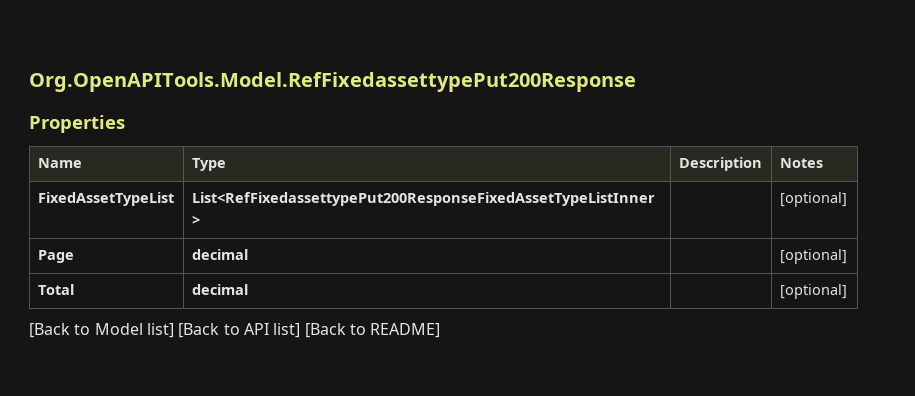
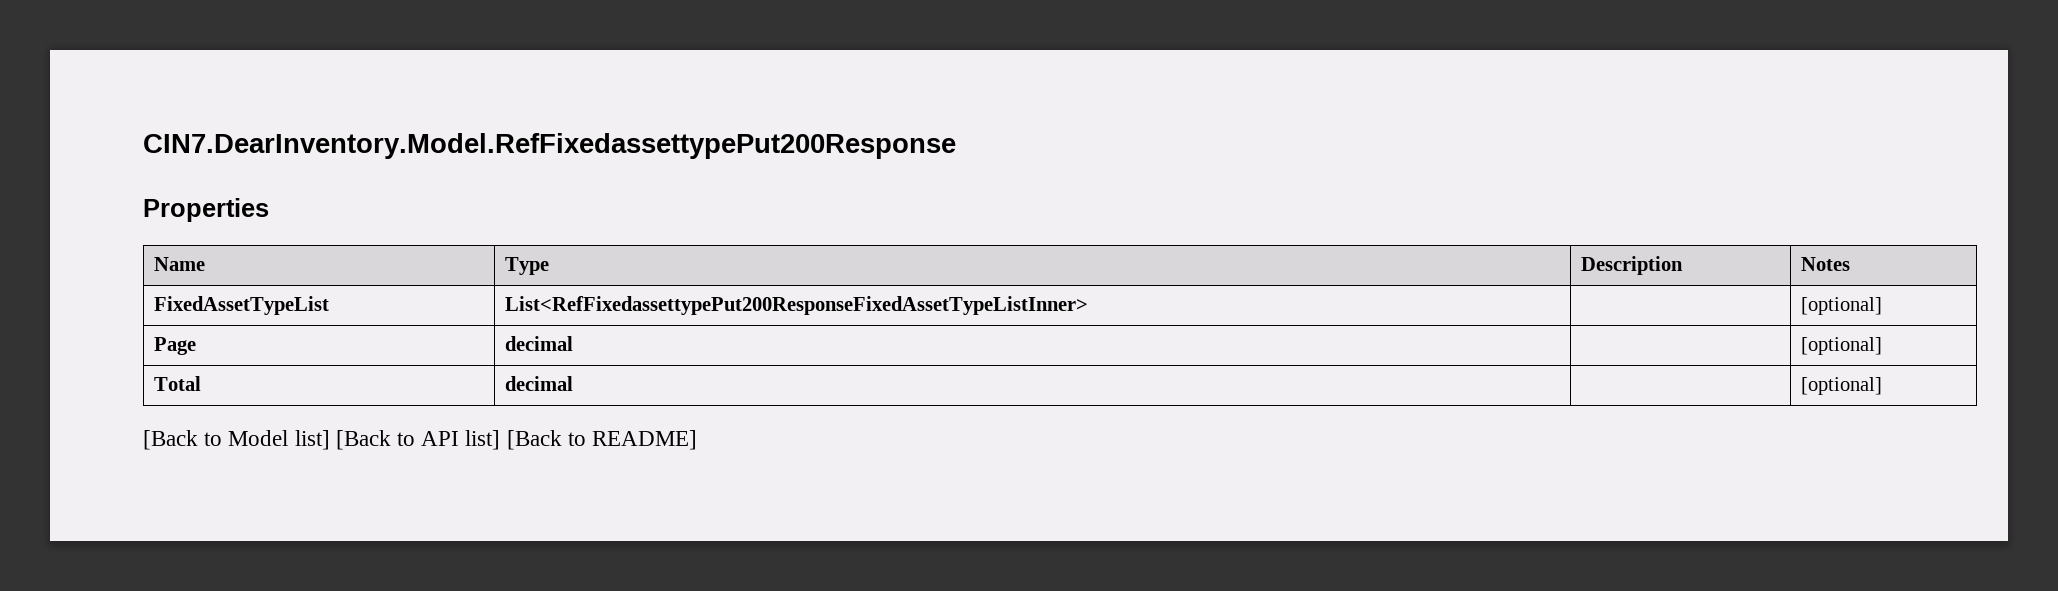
- Org.OpenAPITools.Model.RefFixedassettypePut200Response
+ CIN7.DearInventory.Model.RefFixedassettypePut200Response

